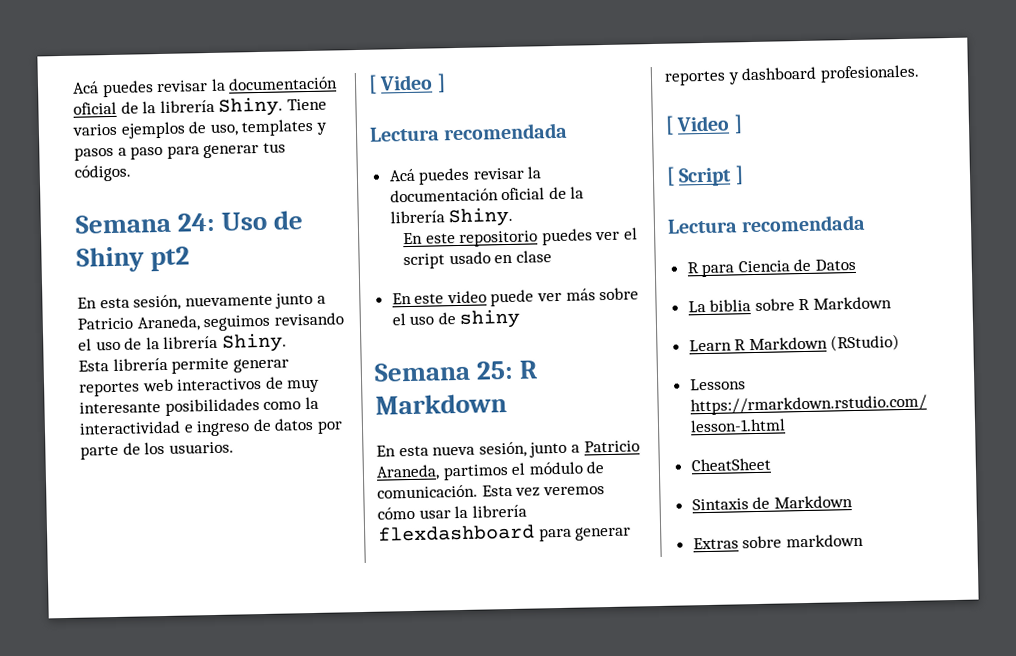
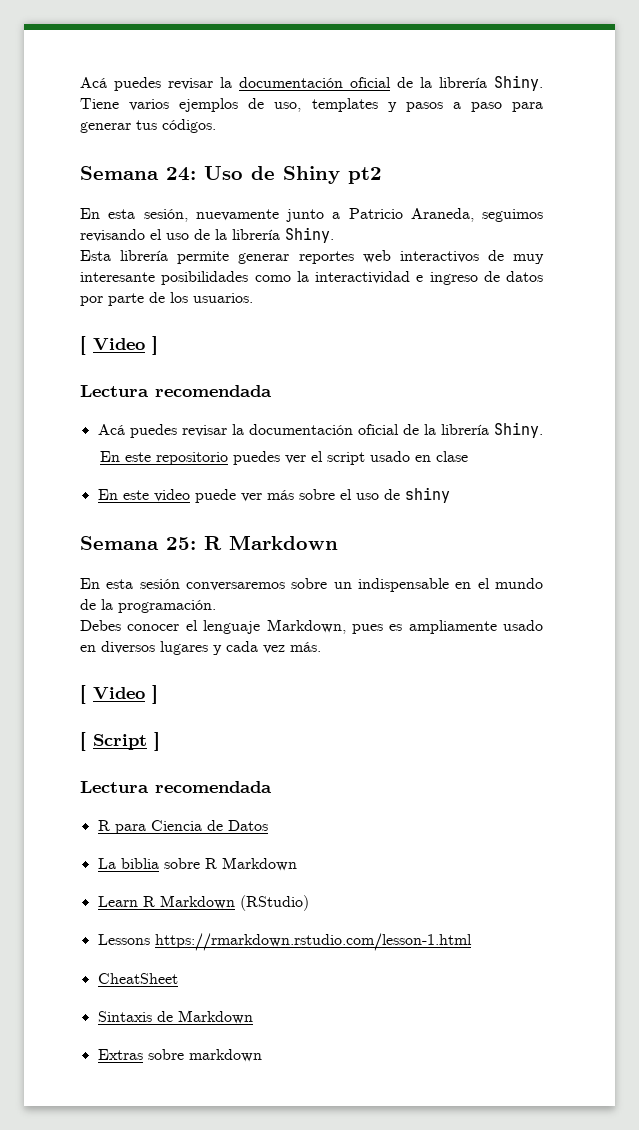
- En esta nueva sesión, junto a Patricio Araneda, partimos el módulo de comunicación. Esta vez veremos cómo usar la librería flexdashboard para generar reportes y dashboard profesionales.
+ En esta sesión conversaremos sobre un indispensable en el mundo de la programación.
+ Debes conocer el lenguaje Markdown, pues es ampliamente usado en diversos lugares y cada vez más.

